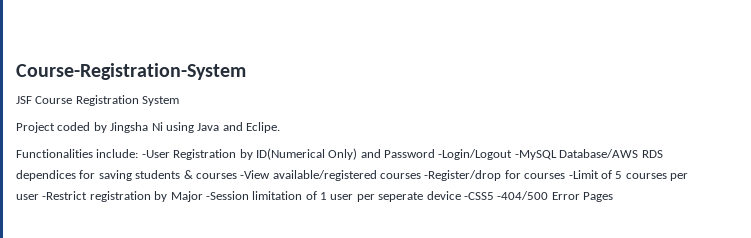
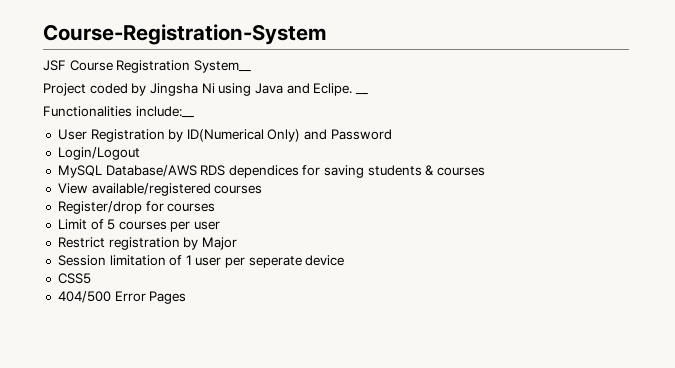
- JSF Course Registration System
+ JSF Course Registration System__
+ __
- Functionalities include: -User Registration by ID(Numerical Only) and Password -Login/Logout -MySQL Database/AWS RDS dependices for saving students & courses -View available/registered courses -Register/drop for courses -Limit of 5 courses per user -Restrict registration by Major -Session limitation of 1 user per seperate device -CSS5 -404/500 Error Pages
+ Functionalities include:__
+ User Registration by ID(Numerical Only) and Password
+ Login/Logout
+ MySQL Database/AWS RDS dependices for saving students & courses
+ View available/registered courses
+ Register/drop for courses
+ Limit of 5 courses per user
+ Restrict registration by Major
+ Session limitation of 1 user per seperate device
+ CSS5
+ 404/500 Error Pages

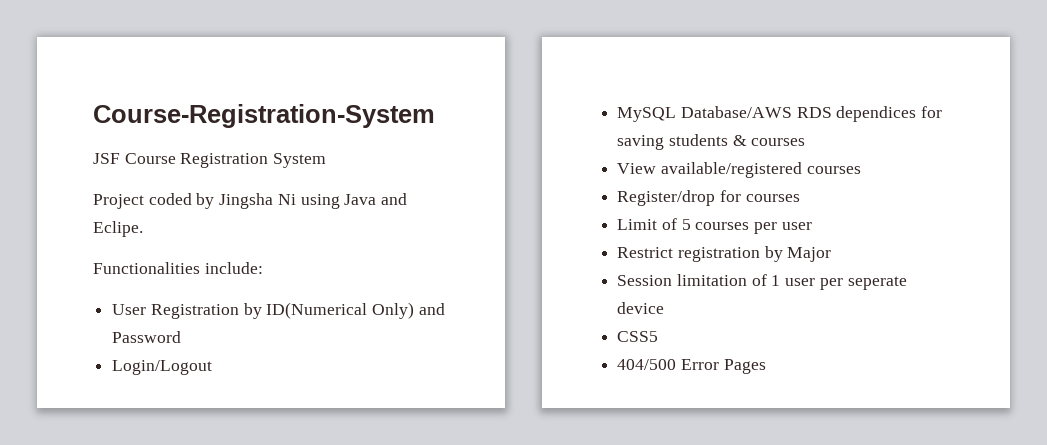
- JSF Course Registration System__
+ JSF Course Registration System
- __
- Functionalities include:__
+ Functionalities include:

